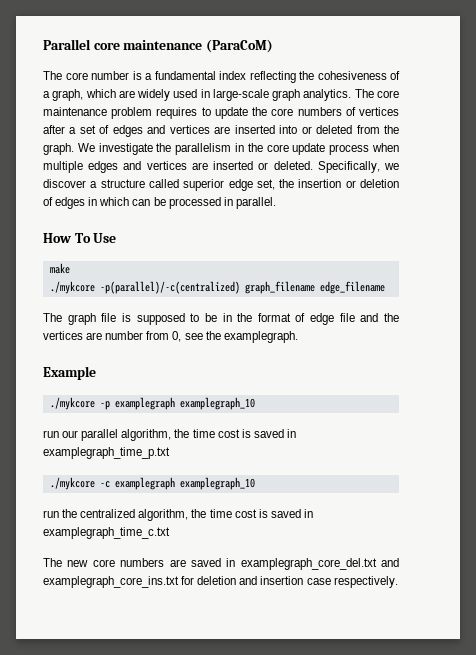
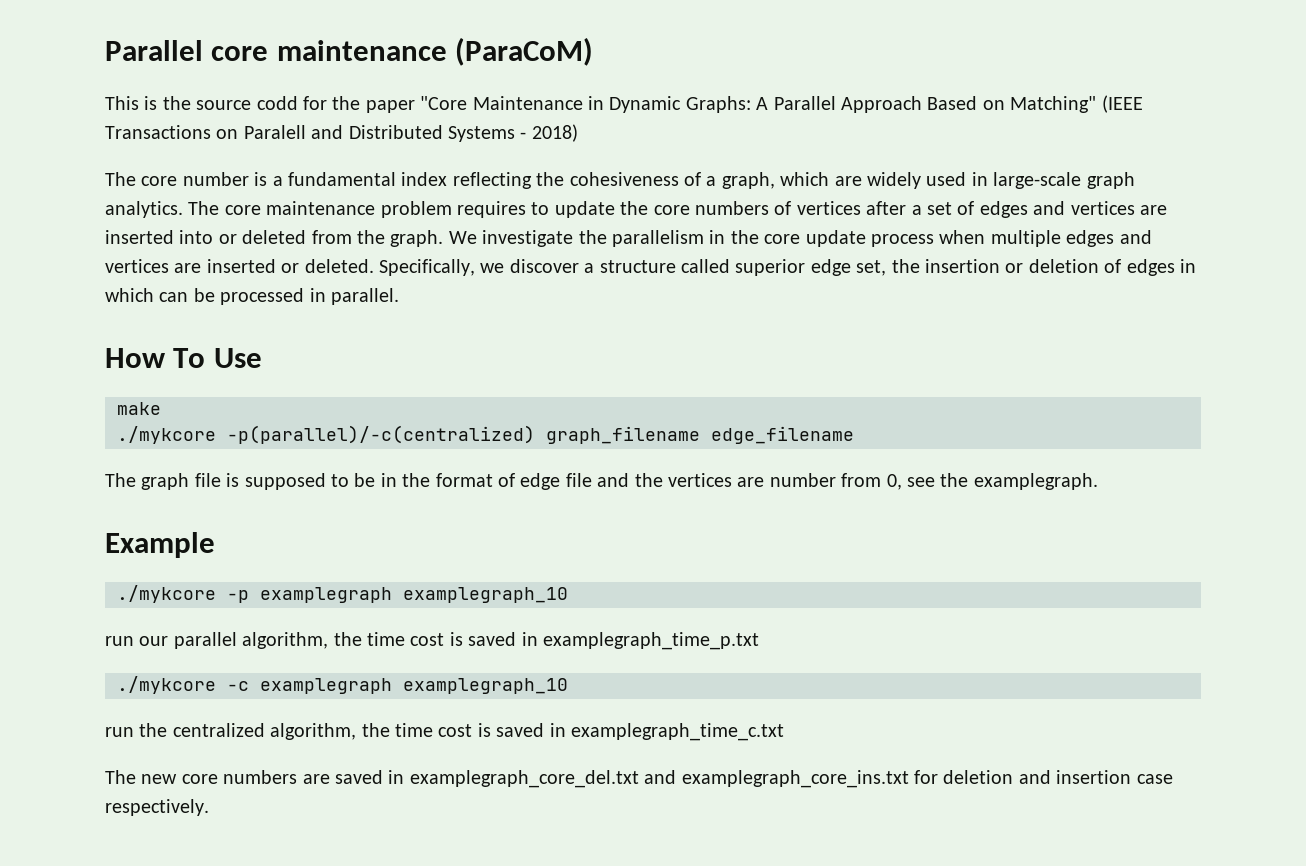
+ This is the source codd for the paper "Core Maintenance in Dynamic Graphs: A Parallel Approach Based on Matching" (IEEE Transactions on Paralell and Distributed Systems - 2018)

